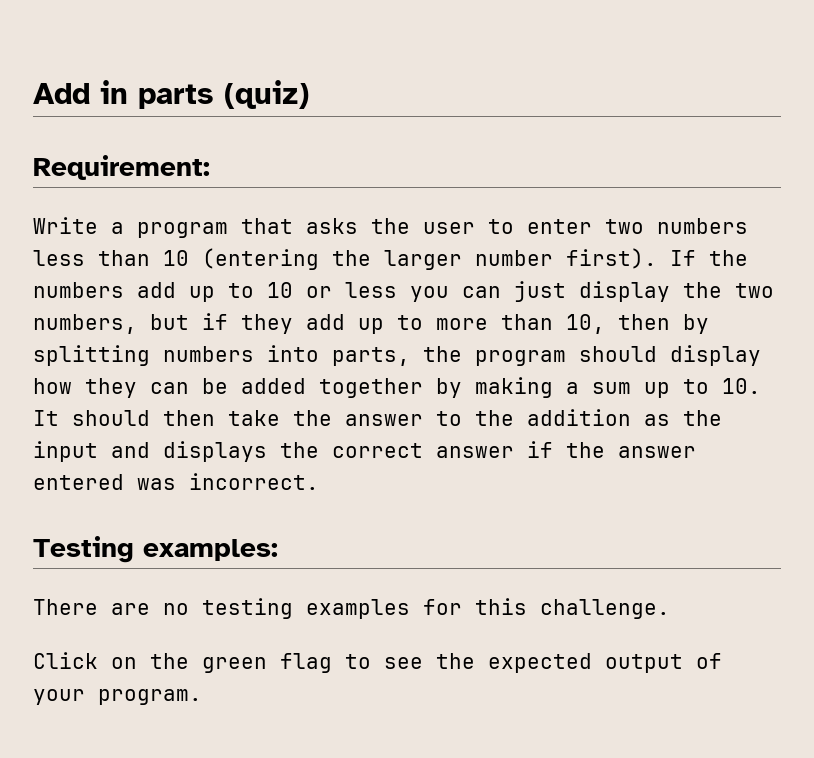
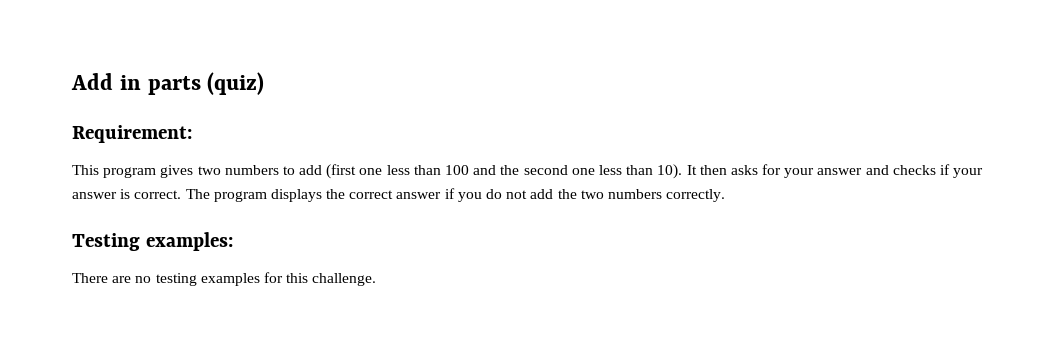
- Write a program that asks the user to enter two numbers less than 10 (entering the larger number first). If the numbers add up to 10 or less you can just display the two numbers, but if they add up to more than 10, then by splitting numbers into parts, the program should display how they can be added together by making a sum up to 10. It should then take the answer to the addition as the input and displays the correct answer if the answer entered was incorrect.
+ This program gives two numbers to add (first one less than 100 and the second one less than 10). It then asks for your answer and checks if your answer is correct. The program displays the correct answer if you do not add the two numbers correctly.
- Click on the green flag to see the expected output of your program.

